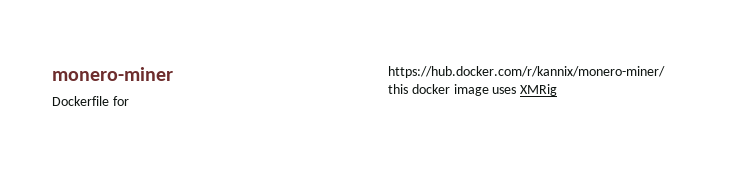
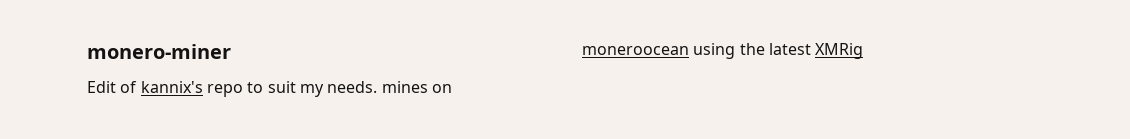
- Dockerfile for https://hub.docker.com/r/kannix/monero-miner/ this docker image uses XMRig
+ Edit of kannix's repo to suit my needs. mines on moneroocean using the latest XMRig

